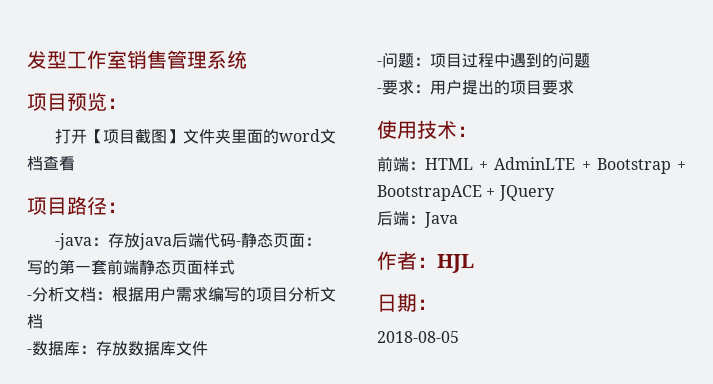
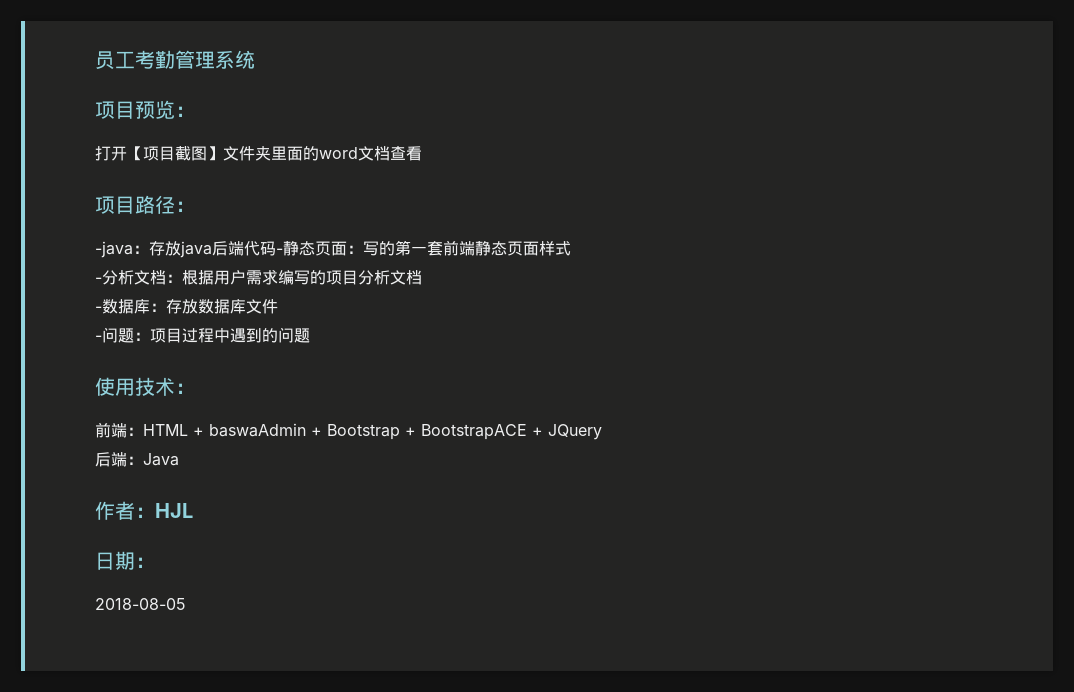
- 发型工作室销售管理系统
+ 员工考勤管理系统
- -要求：用户提出的项目要求
- 前端：HTML + AdminLTE + Bootstrap + BootstrapACE + JQuery
+ 前端：HTML + baswaAdmin + Bootstrap + BootstrapACE + JQuery

